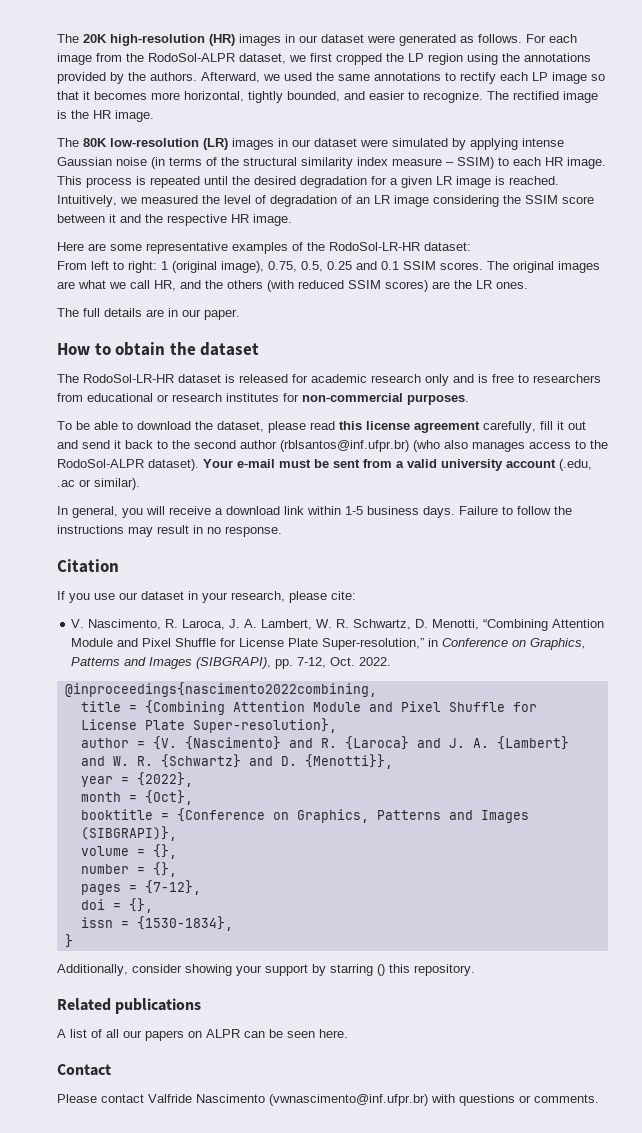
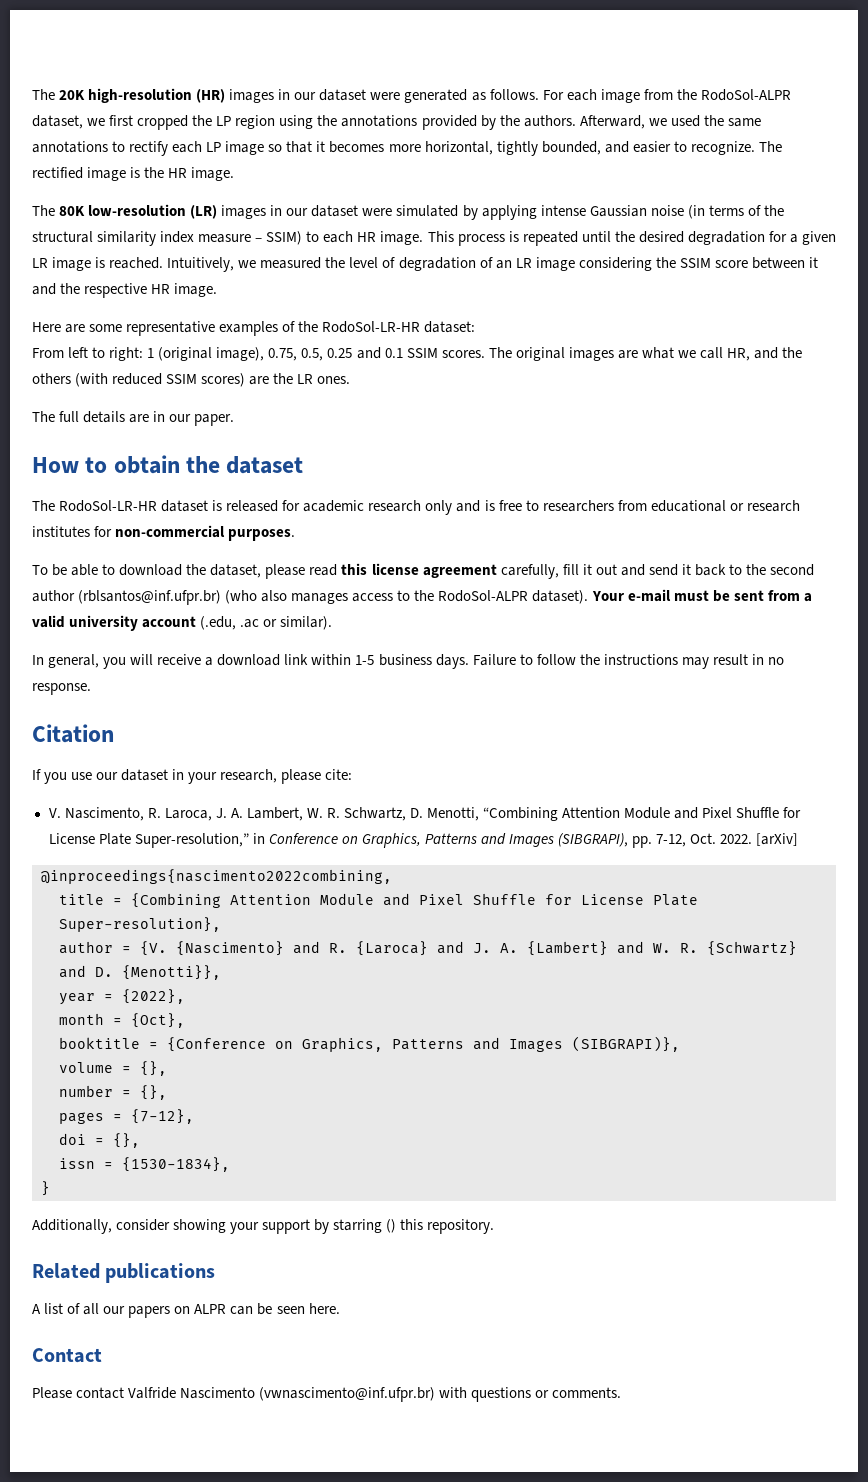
+ [arXiv]

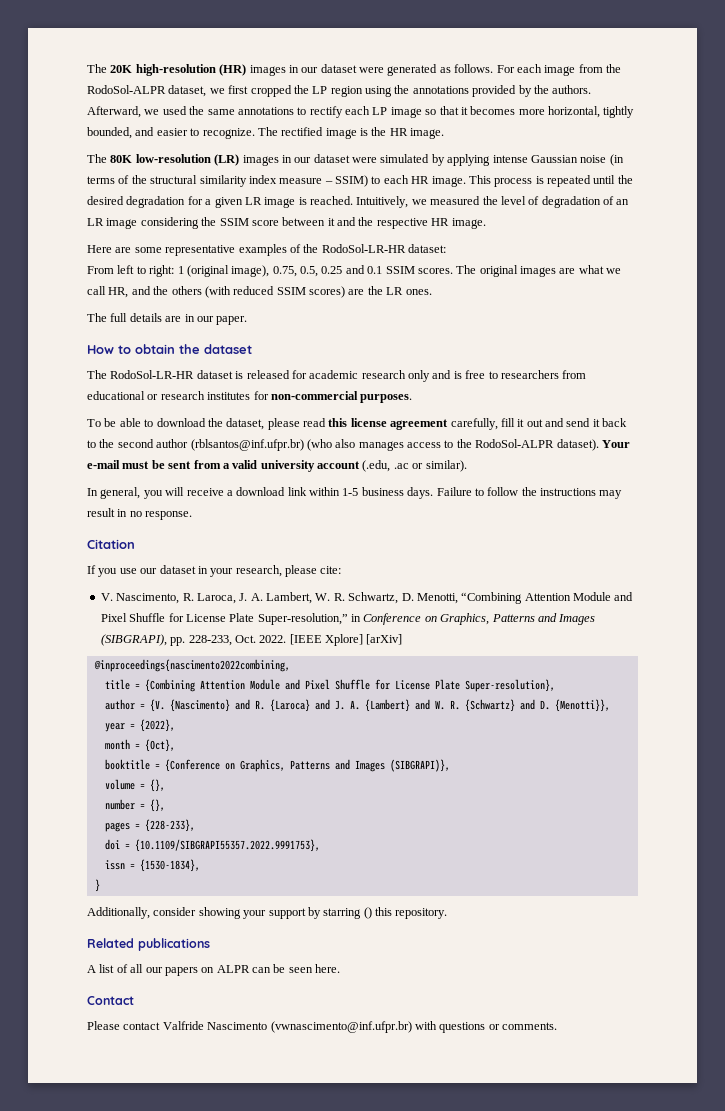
- V. Nascimento, R. Laroca, J. A. Lambert, W. R. Schwartz, D. Menotti, “Combining Attention Module and Pixel Shuffle for License Plate Super-resolution,” in Conference on Graphics, Patterns and Images (SIBGRAPI), pp. 7-12, Oct. 2022.
+ V. Nascimento, R. Laroca, J. A. Lambert, W. R. Schwartz, D. Menotti, “Combining Attention Module and Pixel Shuffle for License Plate Super-resolution,” in Conference on Graphics, Patterns and Images (SIBGRAPI), pp. 228-233, Oct. 2022.
- [arXiv]
+ [IEEE Xplore] [arXiv]
- pages = {7-12},
+ pages = {228-233},
- doi = {},
+ doi = {10.1109/SIBGRAPI55357.2022.9991753},

